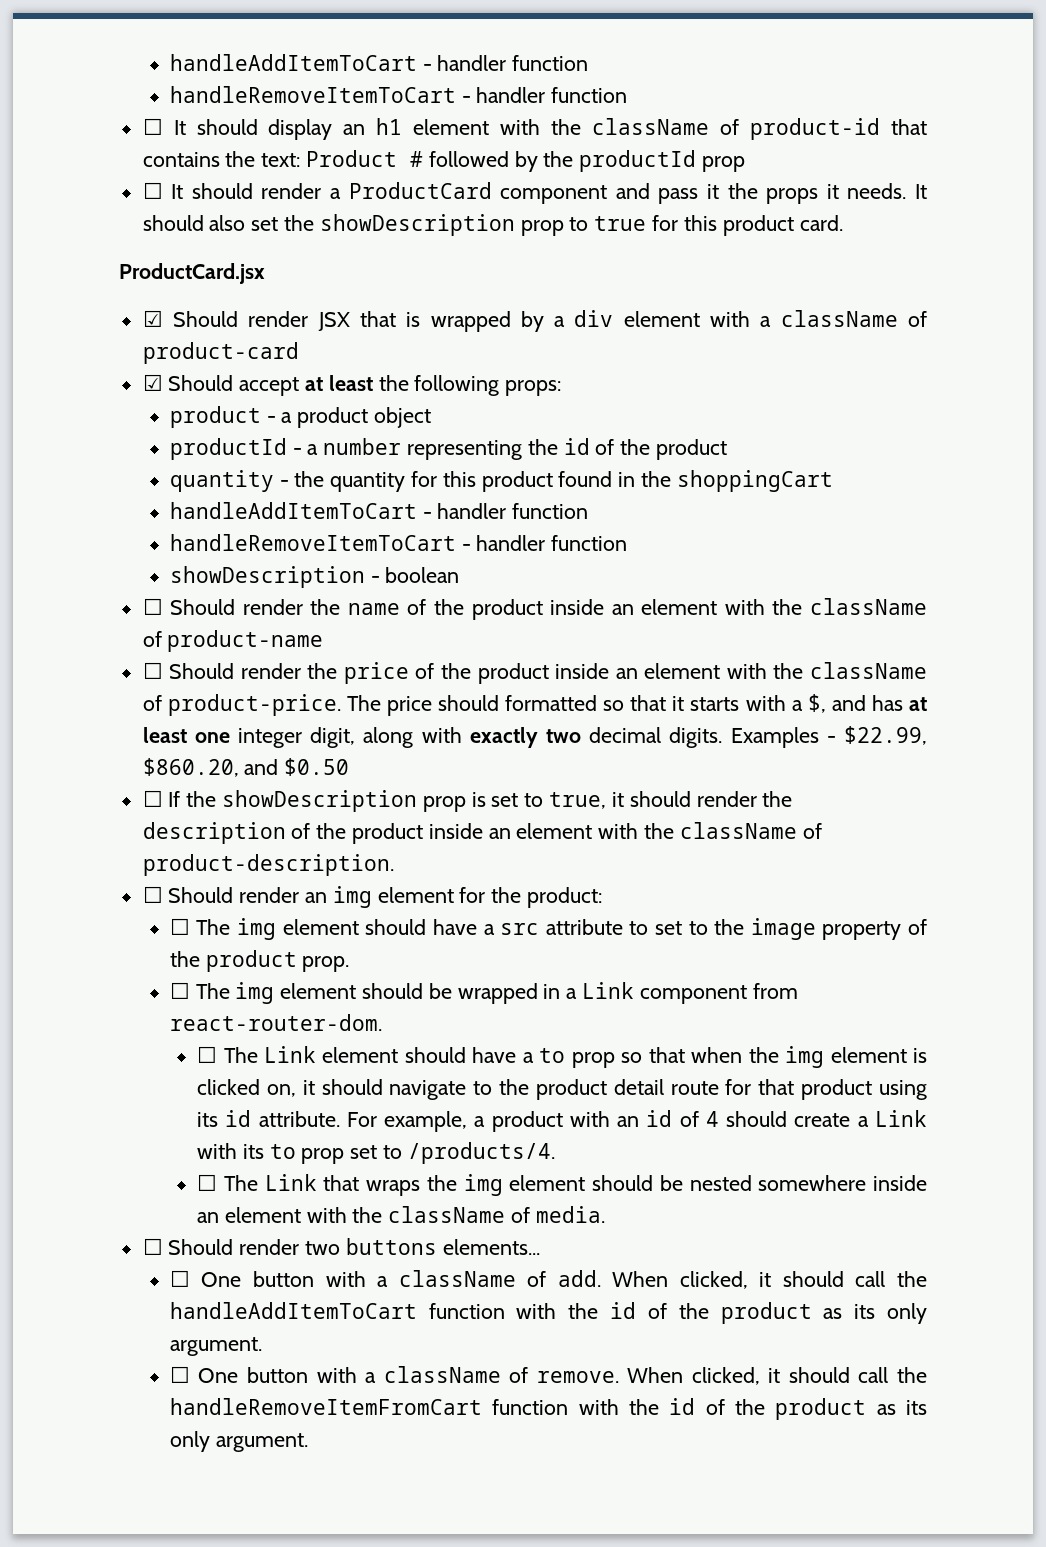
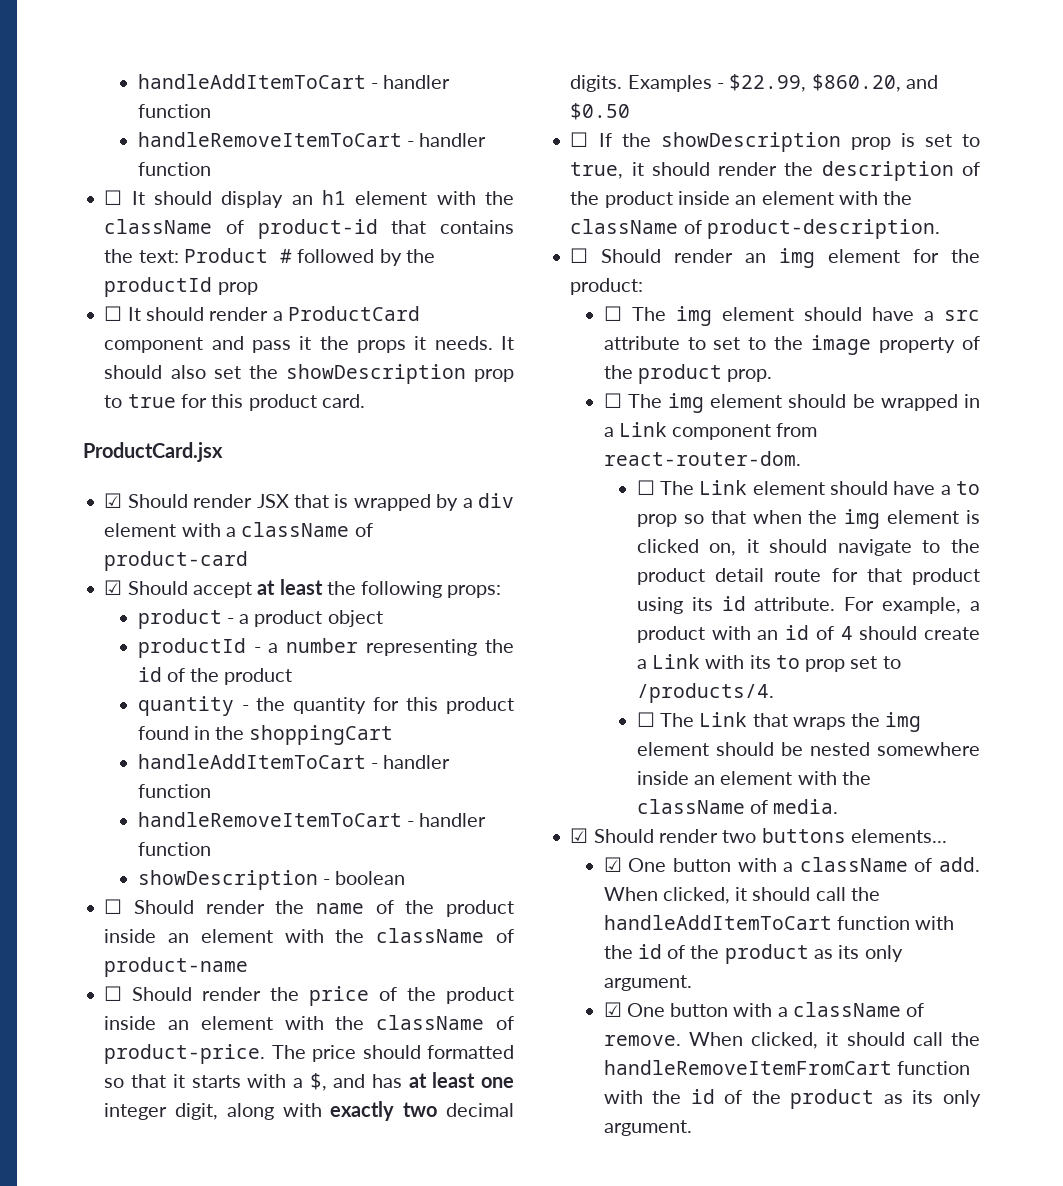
- ☐ Should render two buttons elements...
+ ☑ Should render two buttons elements...
- ☐ One button with a className of add.
+ ☑ One button with a className of add.
- ☐ One button with a className of remove.
+ ☑ One button with a className of remove.

